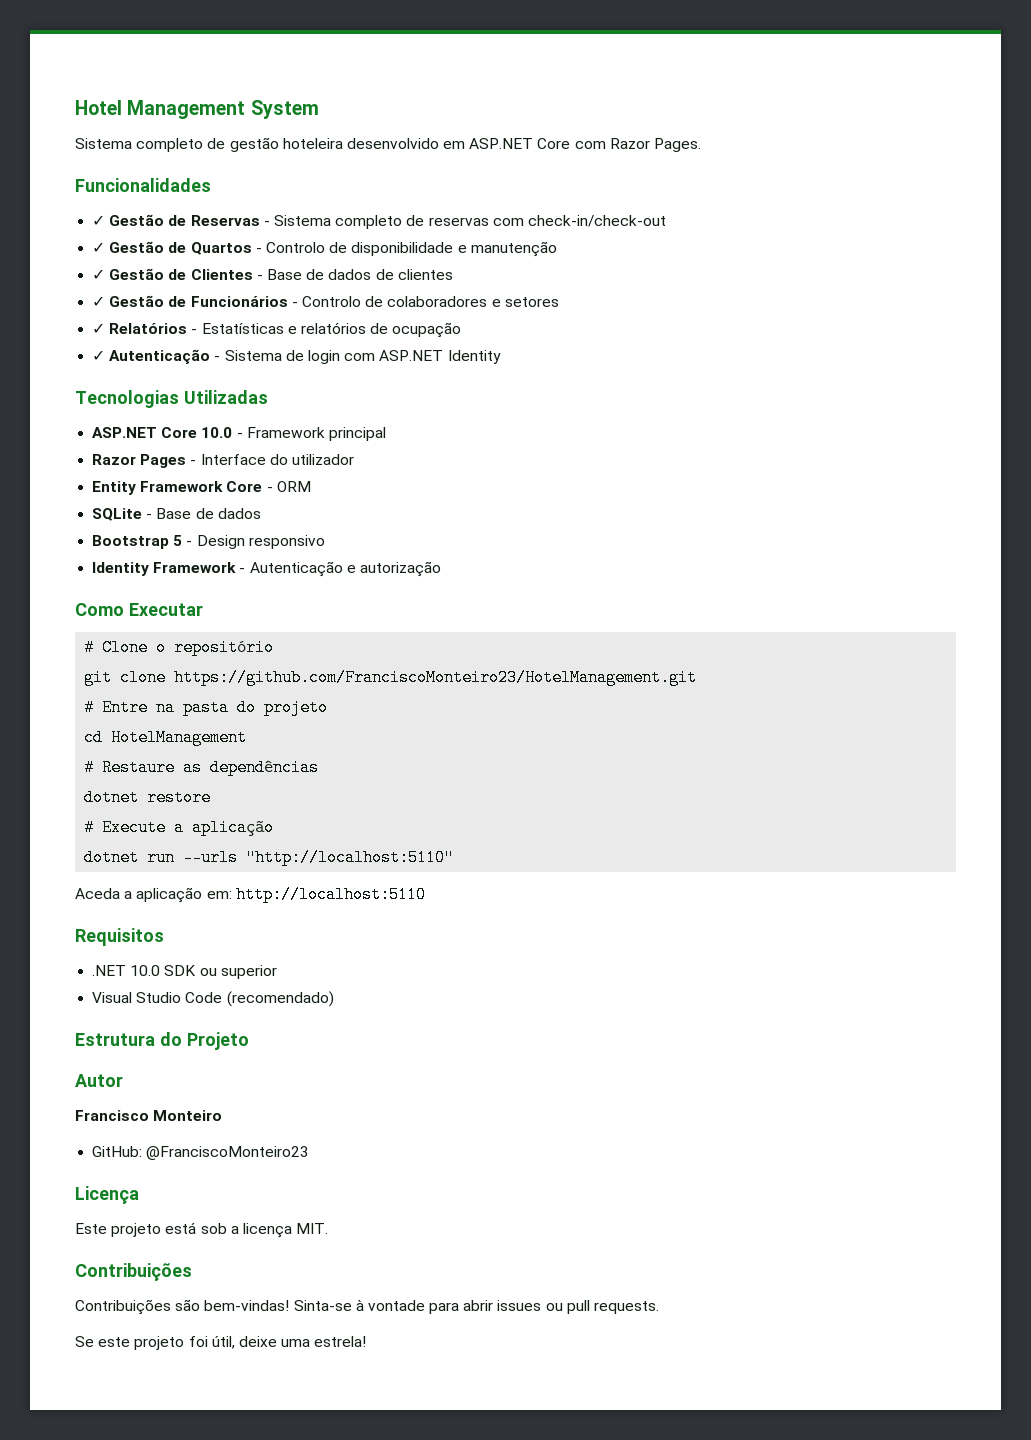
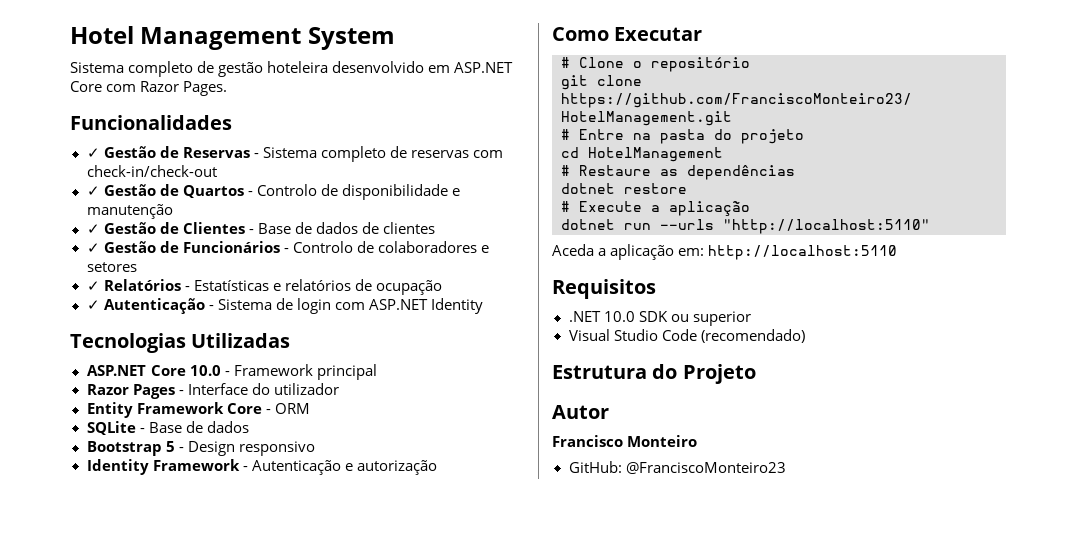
- Licença
- Este projeto está sob a licença MIT.
- Contribuições
- Contribuições são bem-vindas! Sinta-se à vontade para abrir issues ou pull requests.
- Se este projeto foi útil, deixe uma estrela!

